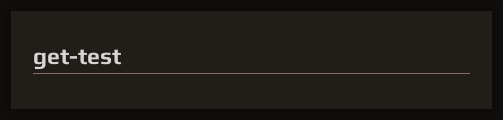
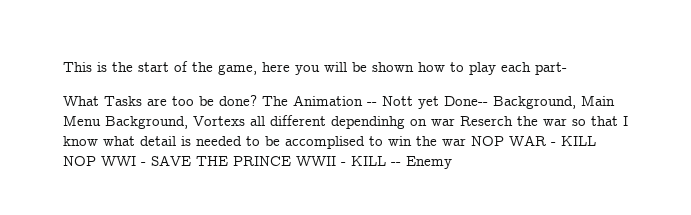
- get-test
+ This is the start of the game, here you will be shown how to play each part-
+ What Tasks are too be done? The Animation -- Nott yet Done-- Background, Main Menu Background, Vortexs all different dependinhg on war Reserch the war so that I know what detail is needed to be accomplised to win the war NOP WAR - KILL NOP WWI - SAVE THE PRINCE WWII - KILL -- Enemy

